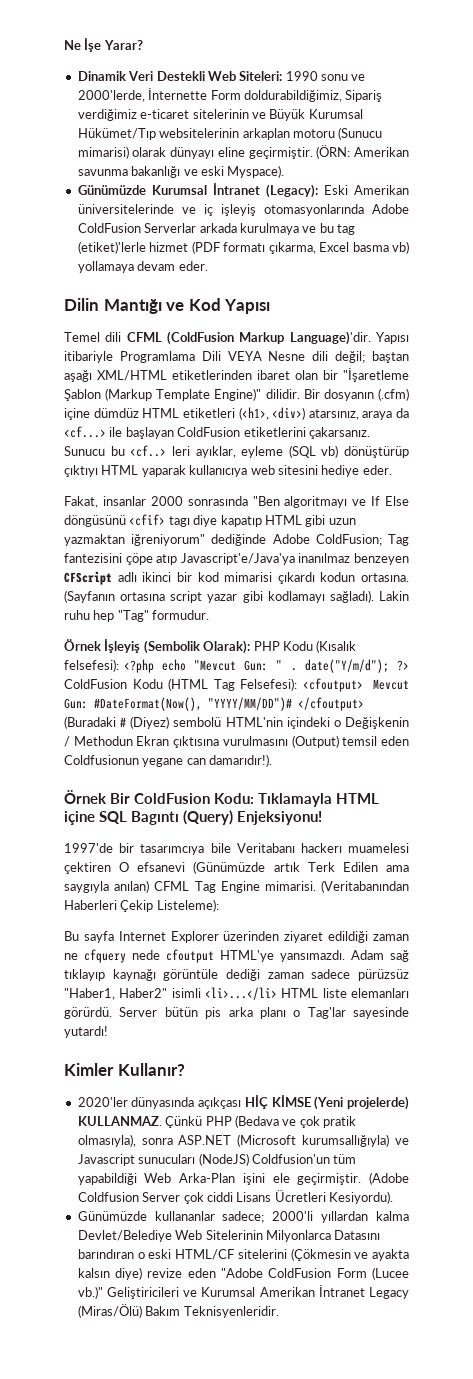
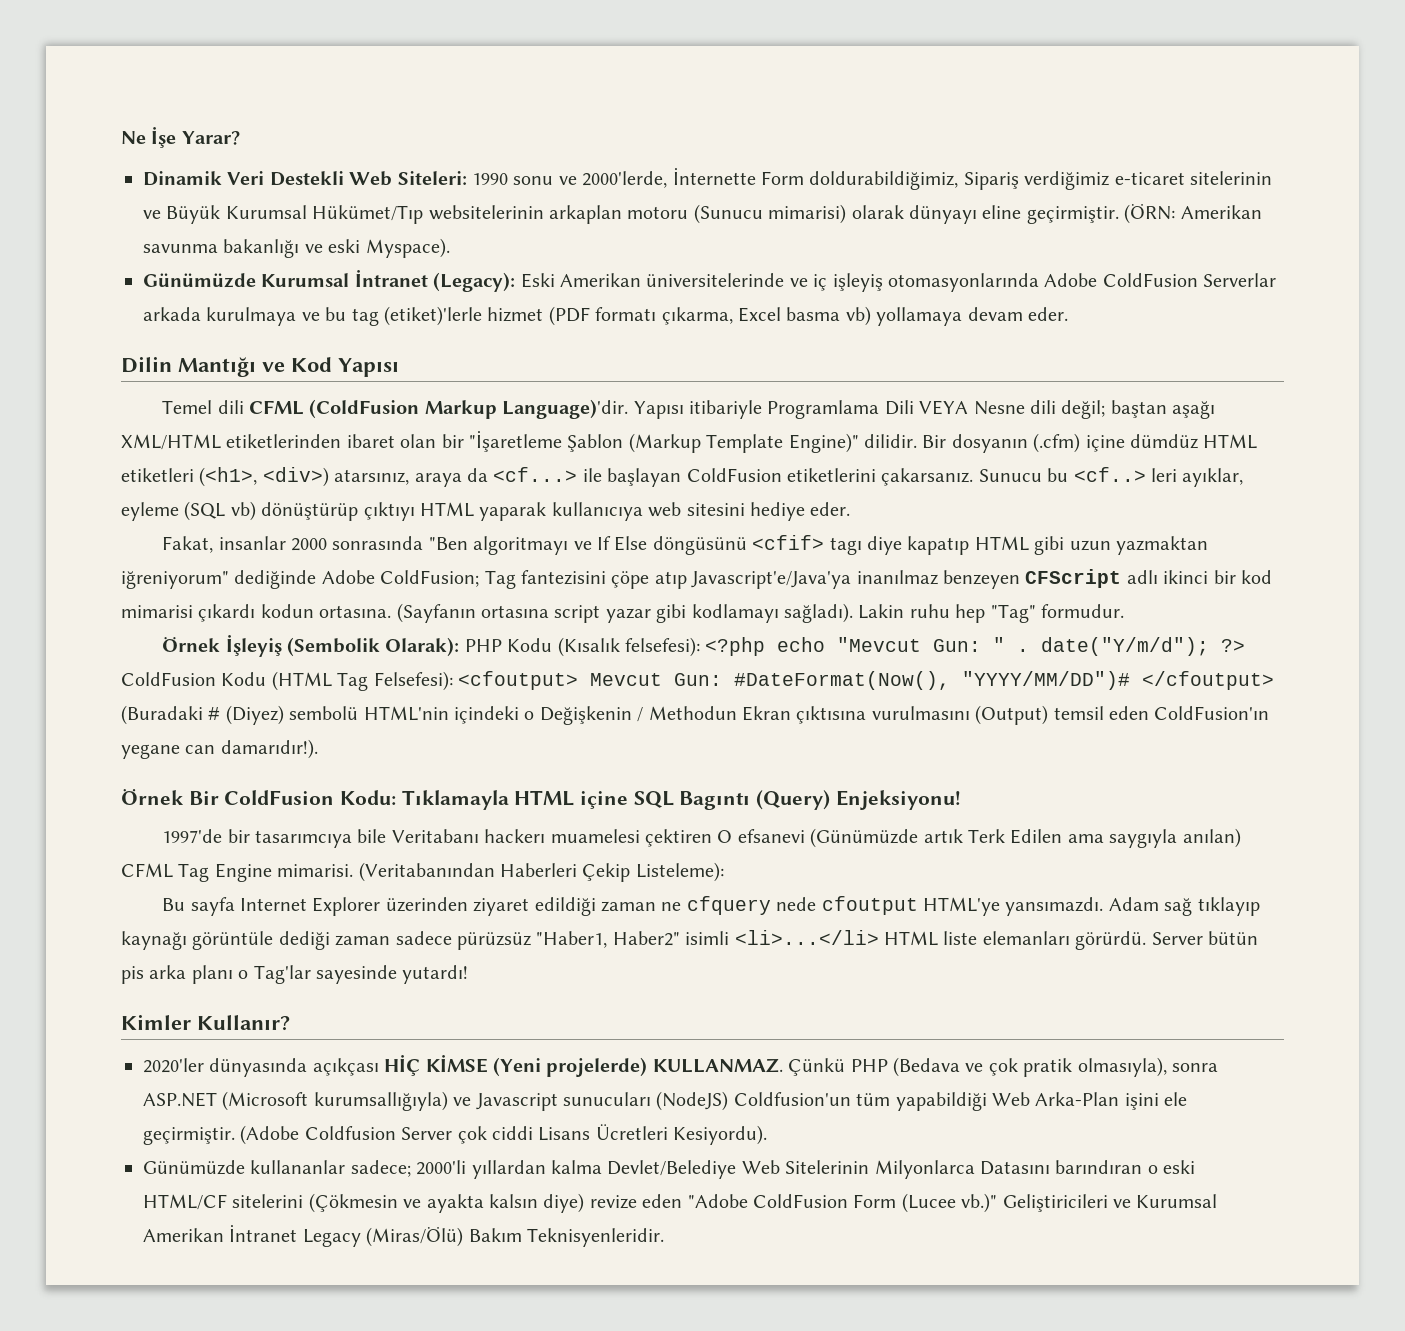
- Örnek İşleyiş (Sembolik Olarak): PHP Kodu (Kısalık felsefesi): <?php echo "Mevcut Gun: " . date("Y/m/d"); ?> ColdFusion Kodu (HTML Tag Felsefesi): <cfoutput> Mevcut Gun: #DateFormat(Now(), "YYYY/MM/DD")# </cfoutput> (Buradaki # (Diyez) sembolü HTML'nin içindeki o Değişkenin / Methodun Ekran çıktısına vurulmasını (Output) temsil eden Coldfusionun yegane can damarıdır!).
+ Örnek İşleyiş (Sembolik Olarak): PHP Kodu (Kısalık felsefesi): <?php echo "Mevcut Gun: " . date("Y/m/d"); ?> ColdFusion Kodu (HTML Tag Felsefesi): <cfoutput> Mevcut Gun: #DateFormat(Now(), "YYYY/MM/DD")# </cfoutput> (Buradaki # (Diyez) sembolü HTML'nin içindeki o Değişkenin / Methodun Ekran çıktısına vurulmasını (Output) temsil eden ColdFusion'ın yegane can damarıdır!).

